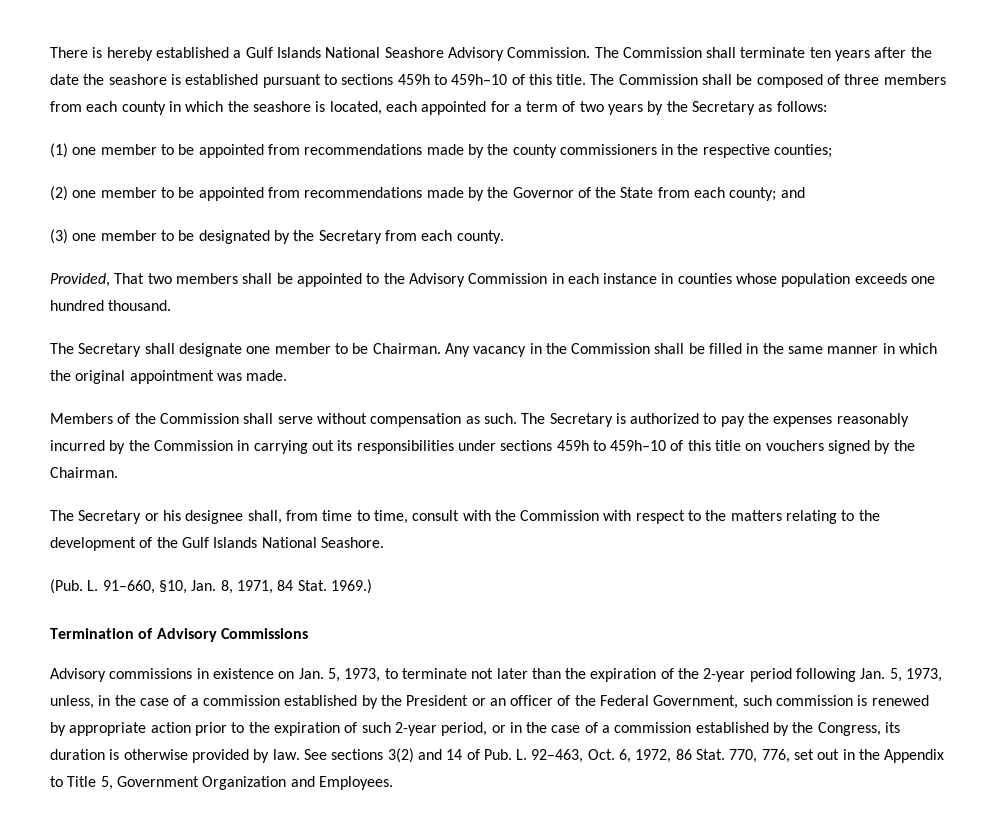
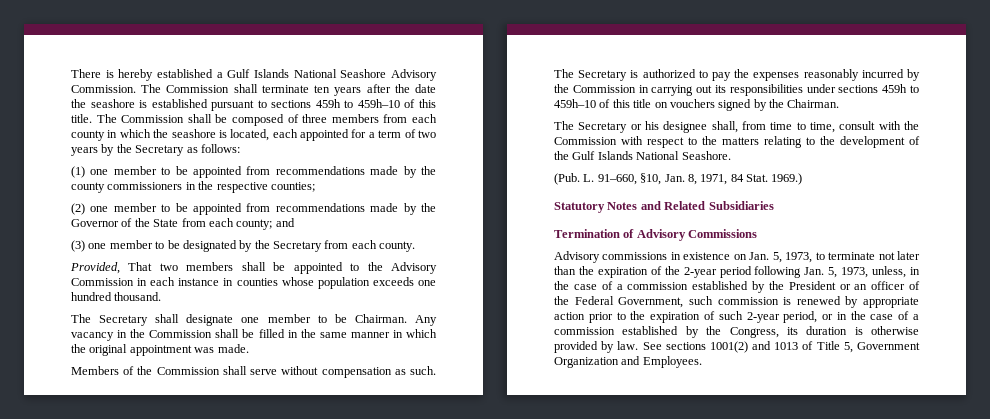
+ Statutory Notes and Related Subsidiaries
- See sections 3(2) and 14 of Pub. L. 92–463, Oct. 6, 1972, 86 Stat. 770, 776, set out in the Appendix to Title 5, Government Organization and Employees.
+ See sections 1001(2) and 1013 of Title 5, Government Organization and Employees.

